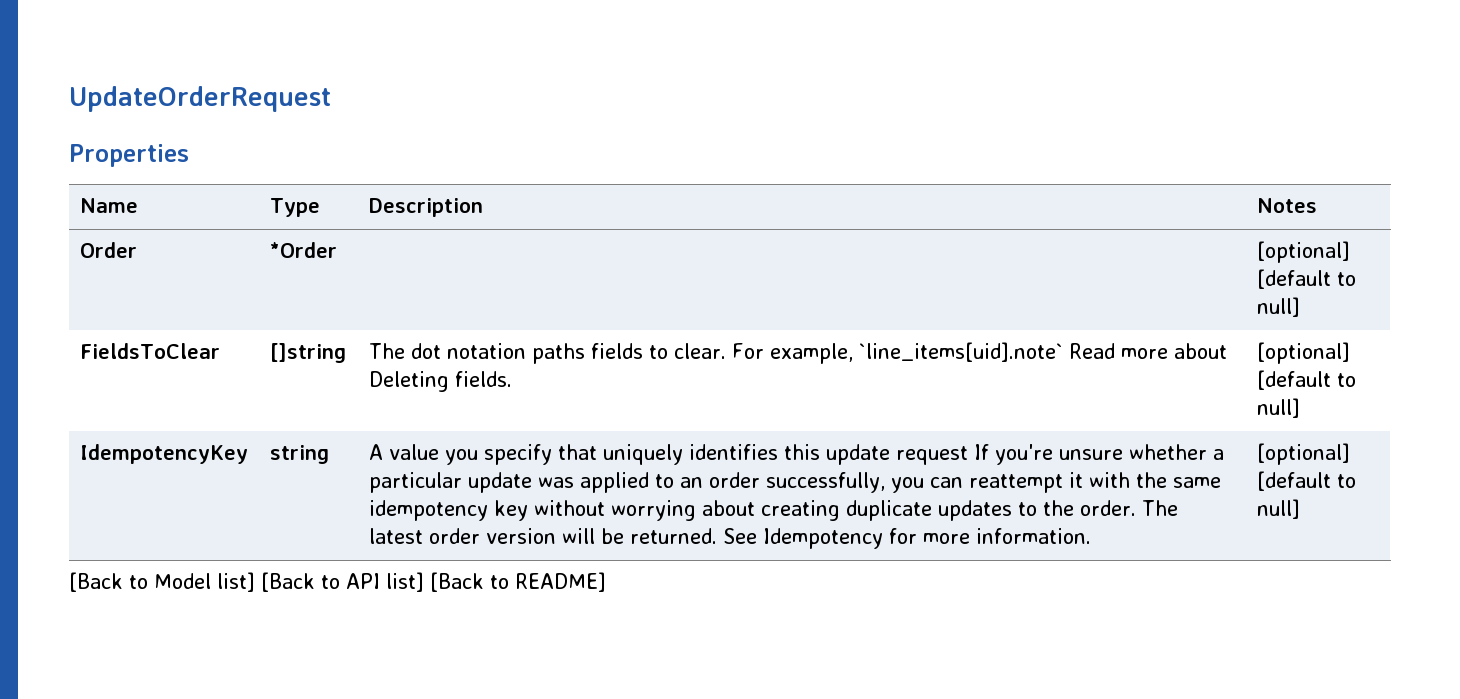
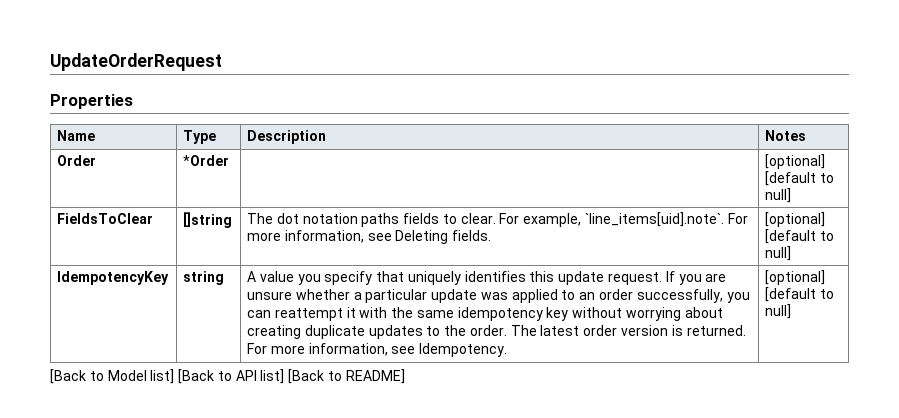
- FieldsToClear | []string | The dot notation paths fields to clear. For example, `line_items[uid].note` Read more about Deleting fields. | [optional] [default to null]
+ FieldsToClear | []string | The dot notation paths fields to clear. For example, `line_items[uid].note`. For more information, see Deleting fields. | [optional] [default to null]
- A value you specify that uniquely identifies this update request If you're unsure whether a particular update was applied to an order successfully, you can reattempt it with the same idempotency key without worrying about creating duplicate updates to the order.
+ A value you specify that uniquely identifies this update request. If you are unsure whether a particular update was applied to an order successfully, you can reattempt it with the same idempotency key without worrying about creating duplicate updates to the order.
- The latest order version will be returned. See Idempotency for more information.
+ The latest order version is returned. For more information, see Idempotency.

